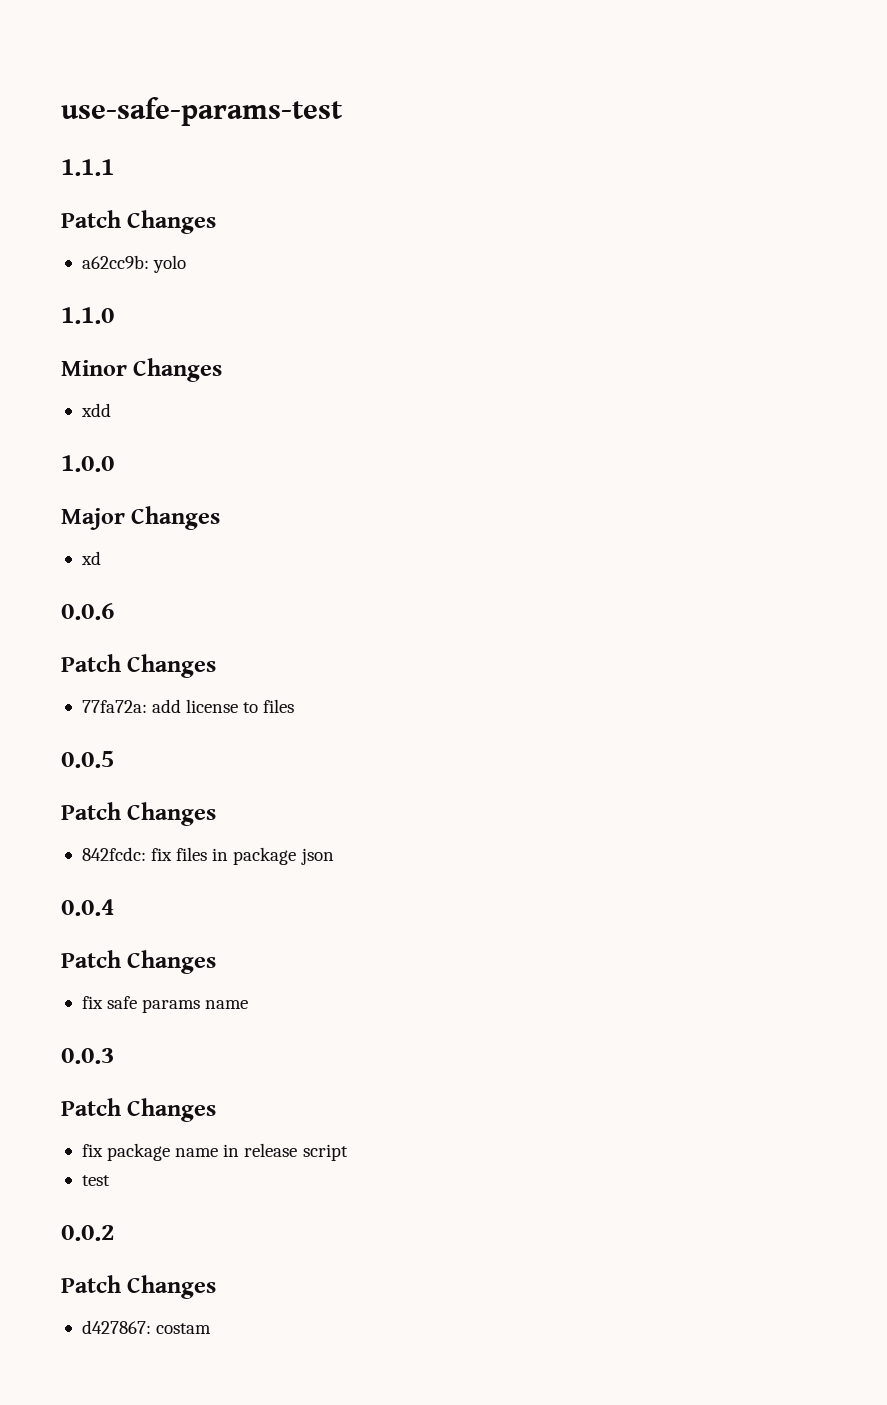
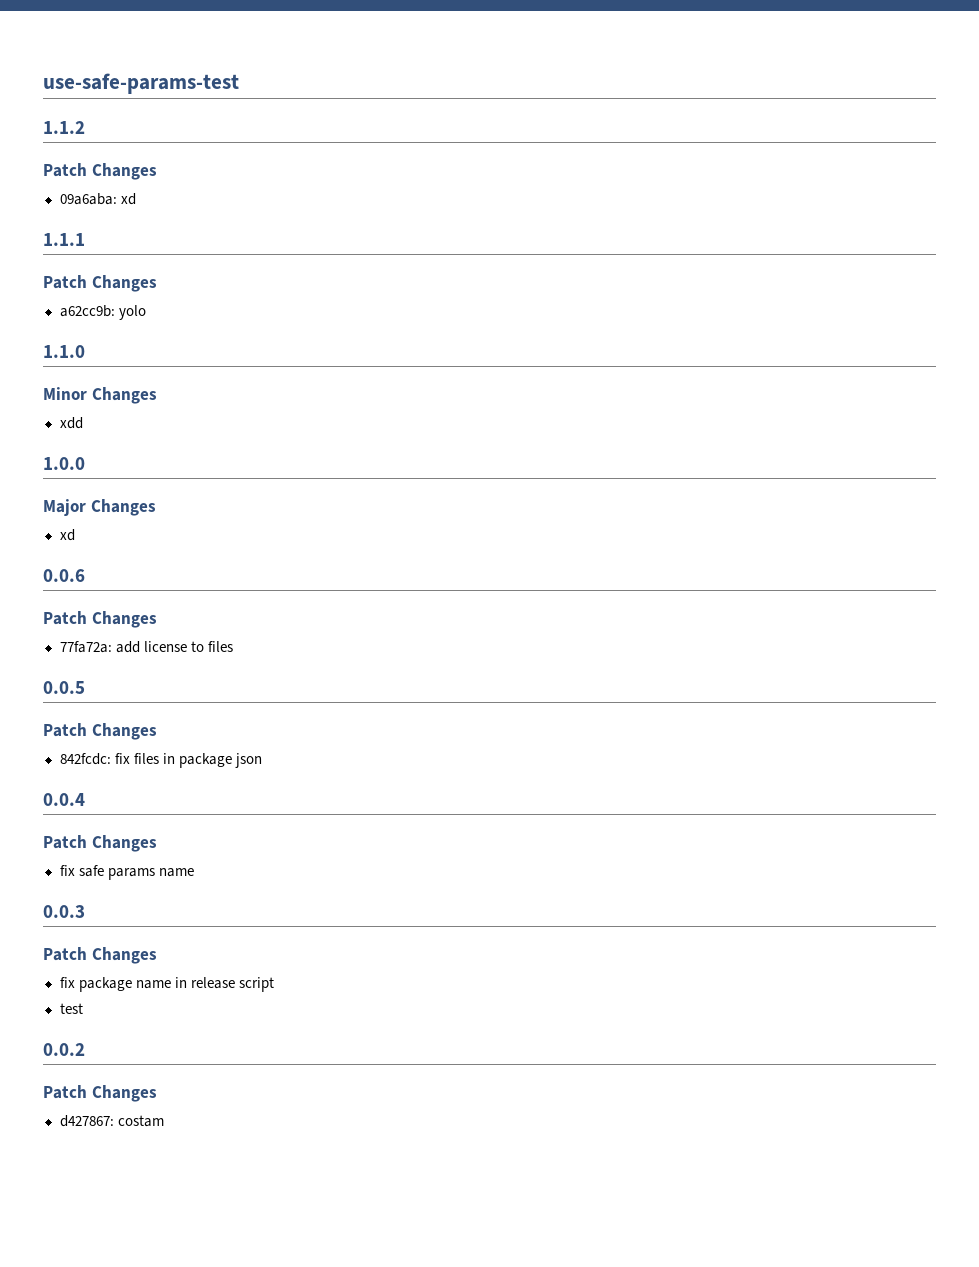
+ 1.1.2
+ Patch Changes
+ 09a6aba: xd

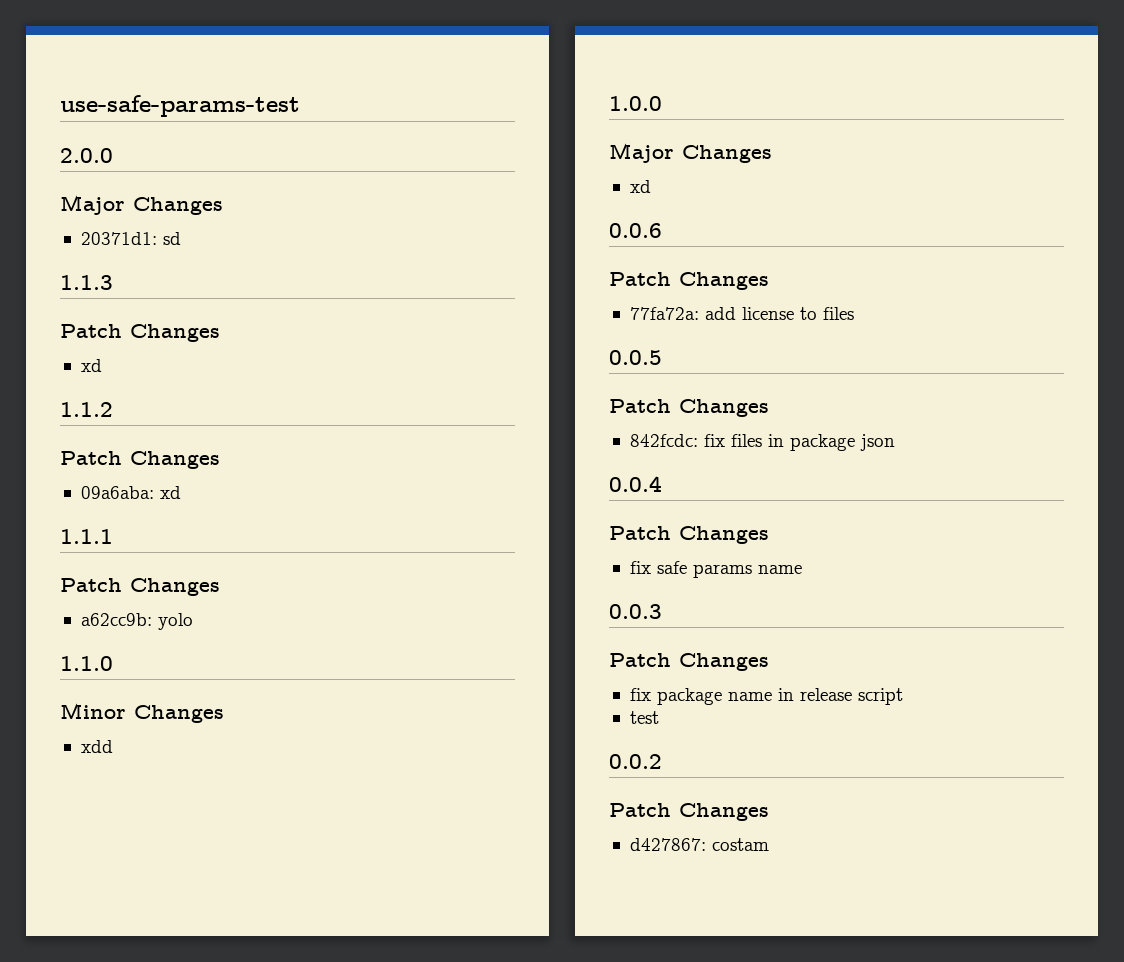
+ 2.0.0
+ Major Changes
+ 20371d1: sd
+ 1.1.3
+ Patch Changes
+ xd

